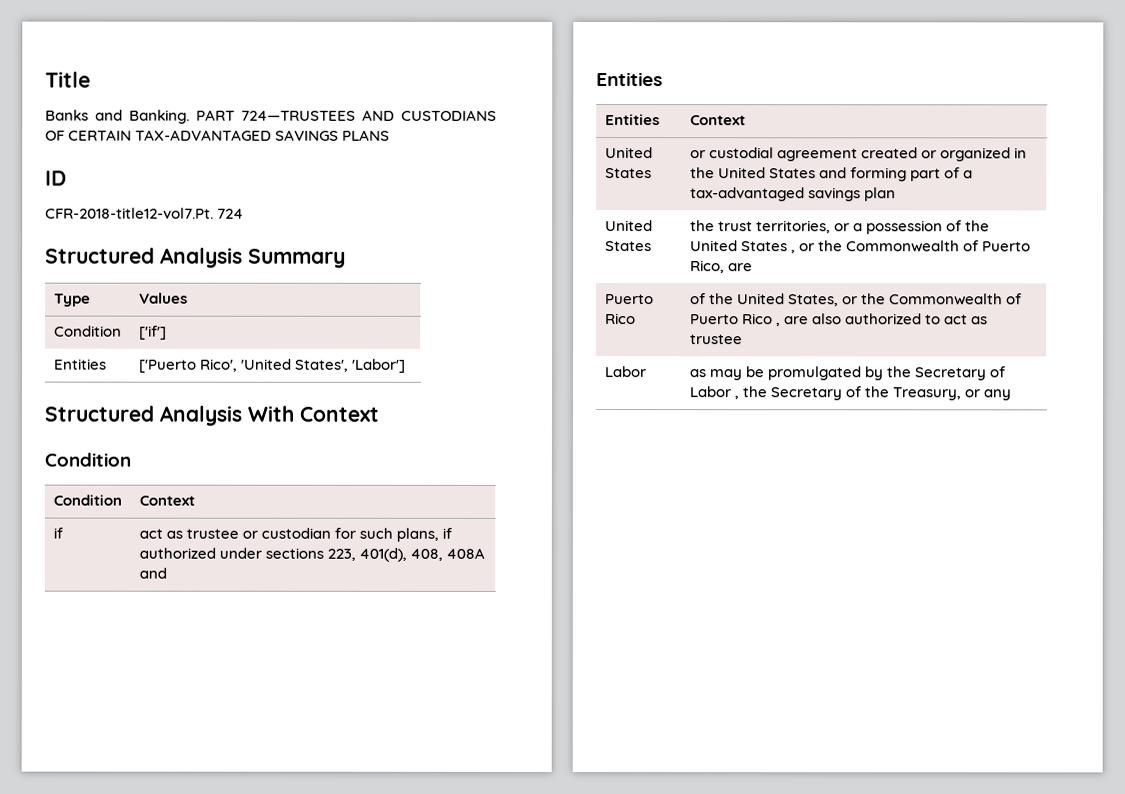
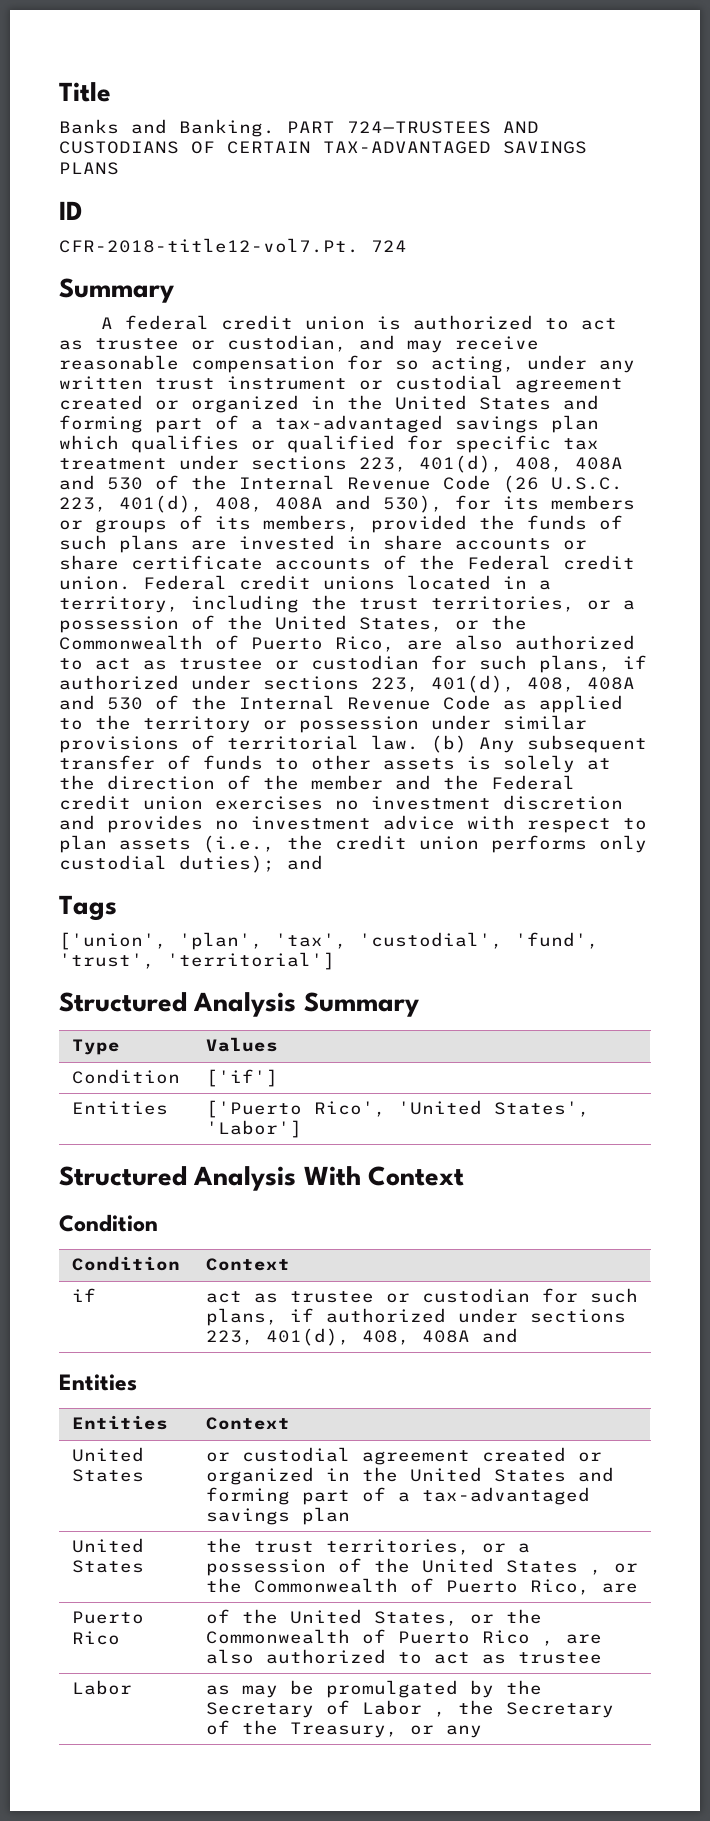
  CFR-2018-title12-vol7.Pt. 724
+ Summary
+ A federal credit union is authorized to act as trustee or custodian, and may receive reasonable compensation for so acting, under any written trust instrument or custodial agreement created or organized in the United States and forming part of a tax-advantaged savings plan which qualifies or qualified for specific tax treatment under sections 223, 401(d), 408, 408A and 530 of the Internal Revenue Code (26 U.S.C. 223, 401(d), 408, 408A and 530), for its members or groups of its members, provided the funds of such plans are invested in share accounts or share certificate accounts of the Federal credit union. Federal credit unions located in a territory, including the trust territories, or a possession of the United States, or the Commonwealth of Puerto Rico, are also authorized to act as trustee or custodian for such plans, if authorized under sections 223, 401(d), 408, 408A and 530 of the Internal Revenue Code as applied to the territory or possession under similar provisions of territorial law. (b) Any subsequent transfer of funds to other assets is solely at the direction of the member and the Federal credit union exercises no investment discretion and provides no investment advice with respect to plan assets (i.e., the credit union performs only custodial duties); and
+ Tags
+ ['union', 'plan', 'tax', 'custodial', 'fund', 'trust', 'territorial']

